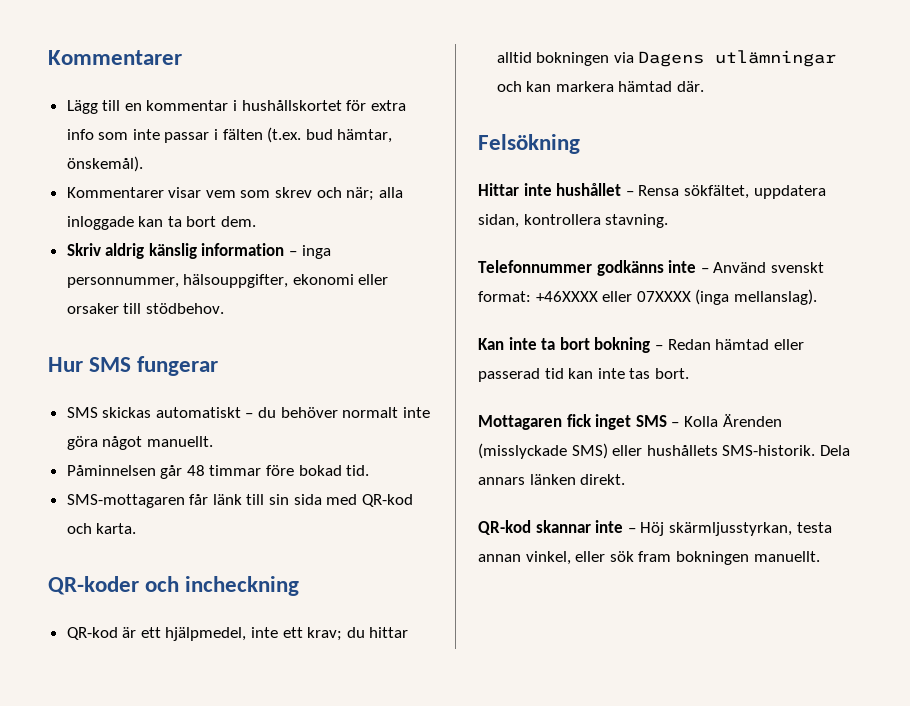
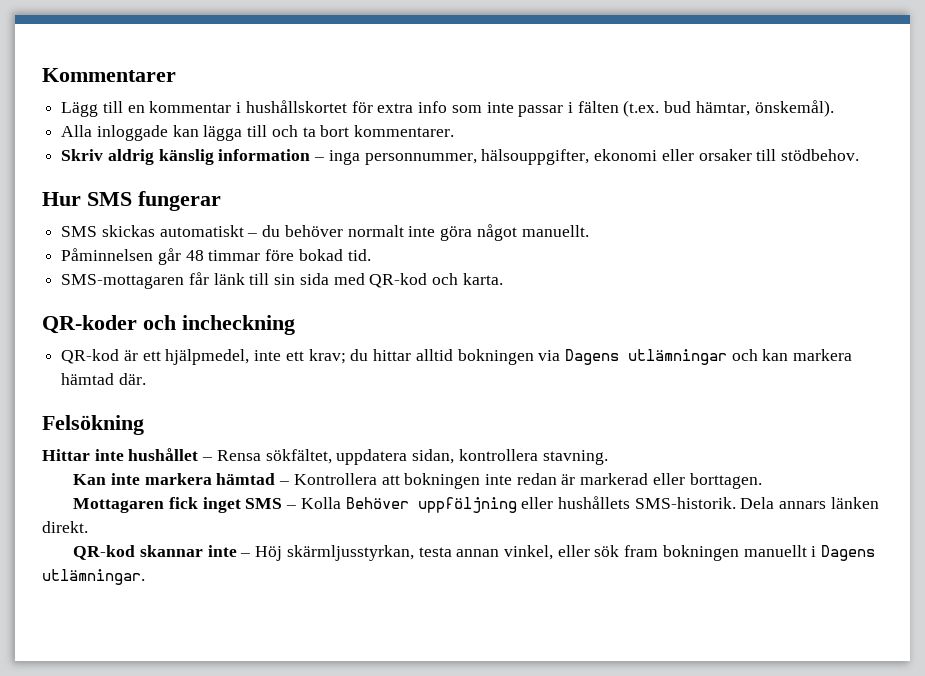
- Kommentarer visar vem som skrev och när; alla inloggade kan ta bort dem.
+ Alla inloggade kan lägga till och ta bort kommentarer.
- Telefonnummer godkänns inte – Använd svenskt format: +46XXXX eller 07XXXX (inga mellanslag).
- Kan inte ta bort bokning – Redan hämtad eller passerad tid kan inte tas bort.
+ Kan inte markera hämtad – Kontrollera att bokningen inte redan är markerad eller borttagen.
- Mottagaren fick inget SMS – Kolla Ärenden (misslyckade SMS) eller hushållets SMS-historik.
+ Mottagaren fick inget SMS – Kolla Behöver uppföljning eller hushållets SMS-historik.
- QR-kod skannar inte – Höj skärmljusstyrkan, testa annan vinkel, eller sök fram bokningen manuellt.
+ QR-kod skannar inte – Höj skärmljusstyrkan, testa annan vinkel, eller sök fram bokningen manuellt i Dagens utlämningar.

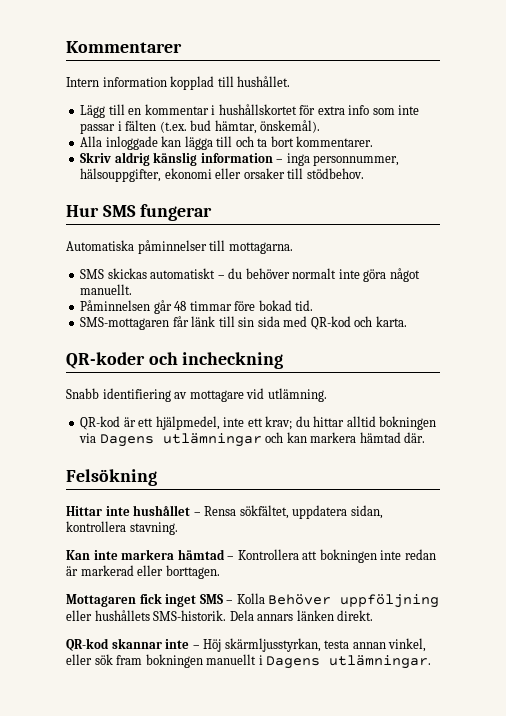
+ Intern information kopplad till hushållet.
+ Automatiska påminnelser till mottagarna.
+ Snabb identifiering av mottagare vid utlämning.

